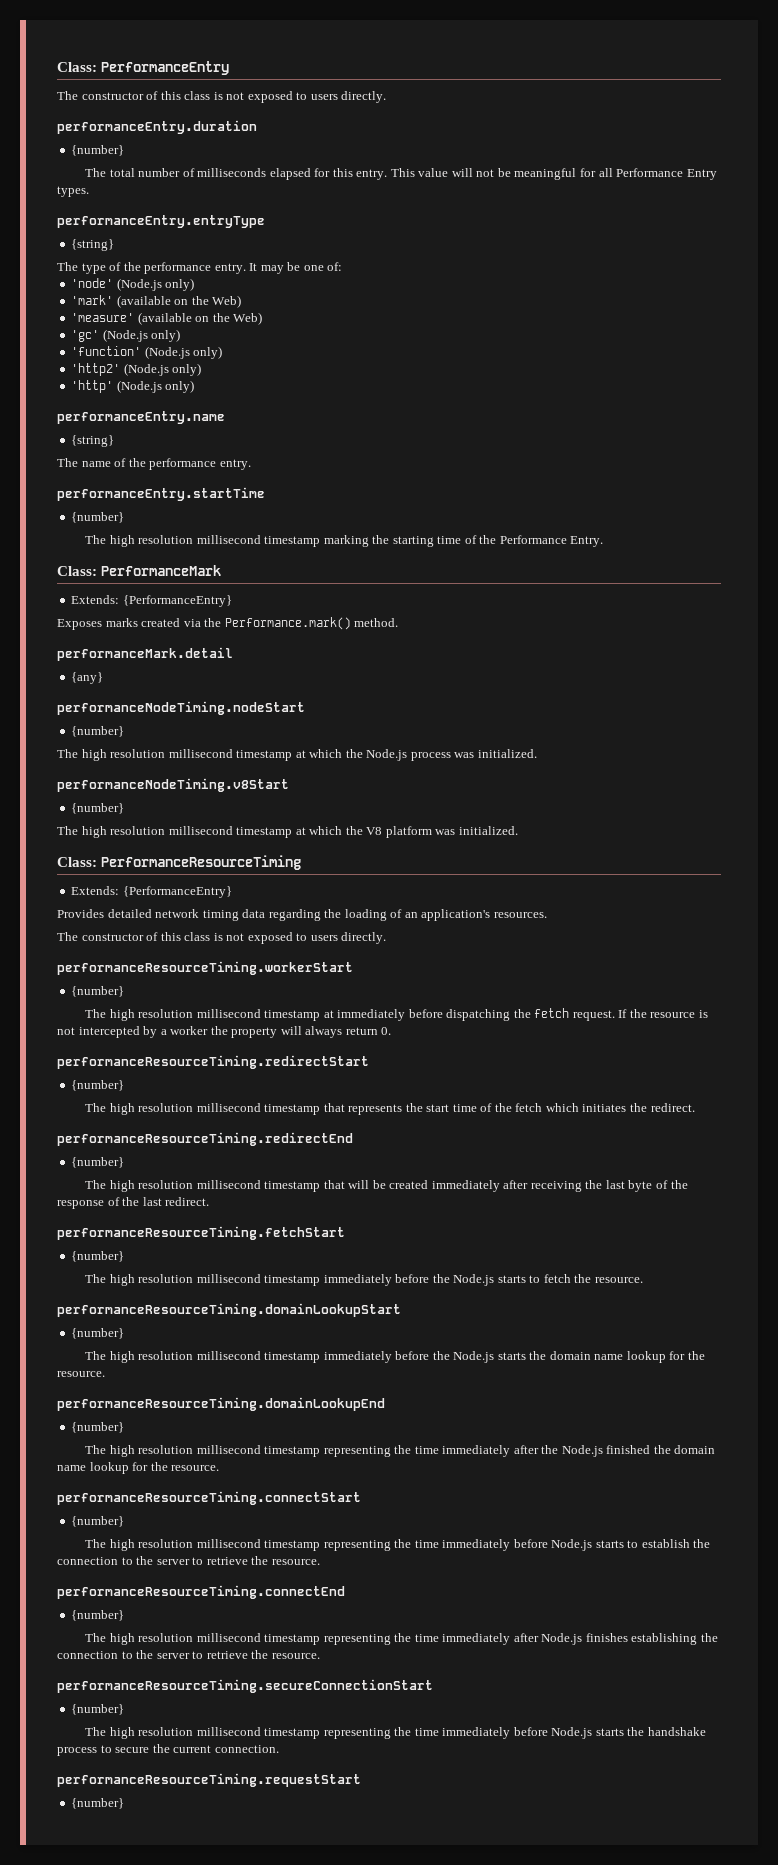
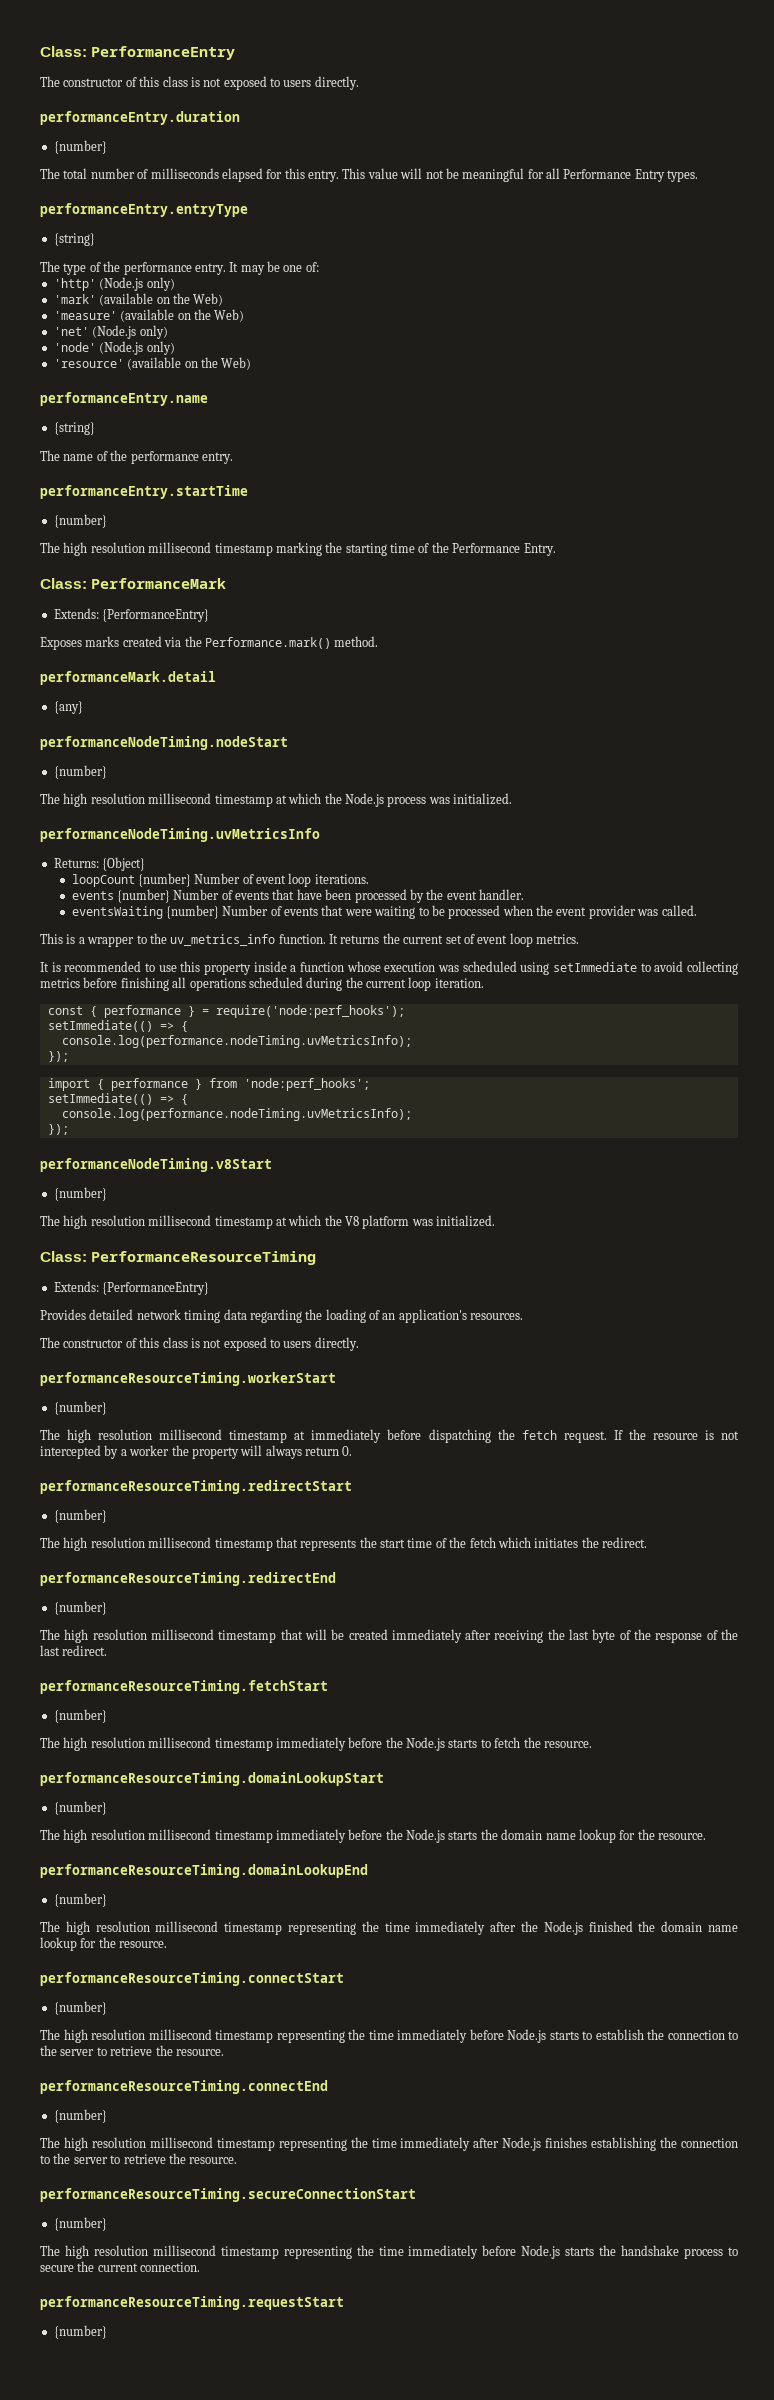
- 'node' (Node.js only)
+ 'http' (Node.js only)
- 'gc' (Node.js only)
- 'function' (Node.js only)
- 'http2' (Node.js only)
- 'http' (Node.js only)
+ 'net' (Node.js only)
+ 'node' (Node.js only)
+ 'resource' (available on the Web)
+ performanceNodeTiming.uvMetricsInfo
+ Returns: {Object}
+ loopCount {number} Number of event loop iterations.
+ events {number} Number of events that have been processed by the event handler.
+ eventsWaiting {number} Number of events that were waiting to be processed when the event provider was called.
+ This is a wrapper to the uv_metrics_info function. It returns the current set of event loop metrics.
+ It is recommended to use this property inside a function whose execution was scheduled using setImmediate to avoid collecting metrics before finishing all operations scheduled during the current loop iteration.
+ const { performance } = require('node:perf_hooks');
+ setImmediate(() => {
+ console.log(performance.nodeTiming.uvMetricsInfo);
+ });
+ import { performance } from 'node:perf_hooks';
+ setImmediate(() => {
+ console.log(performance.nodeTiming.uvMetricsInfo);
+ });

